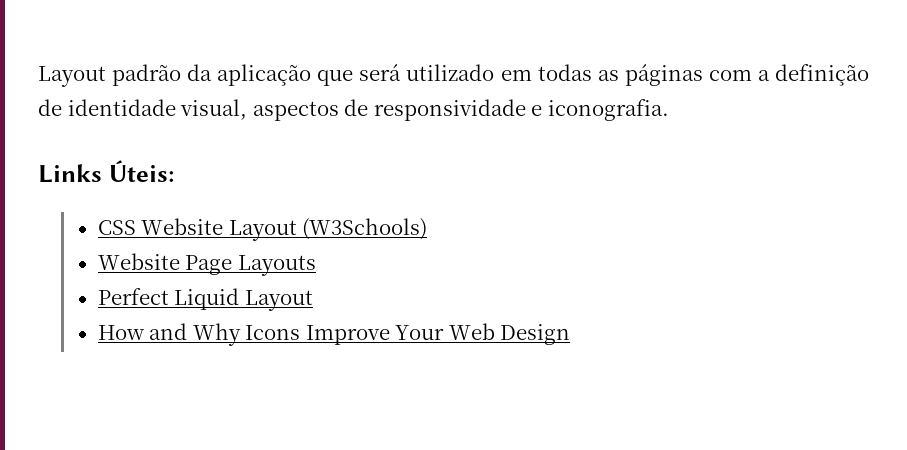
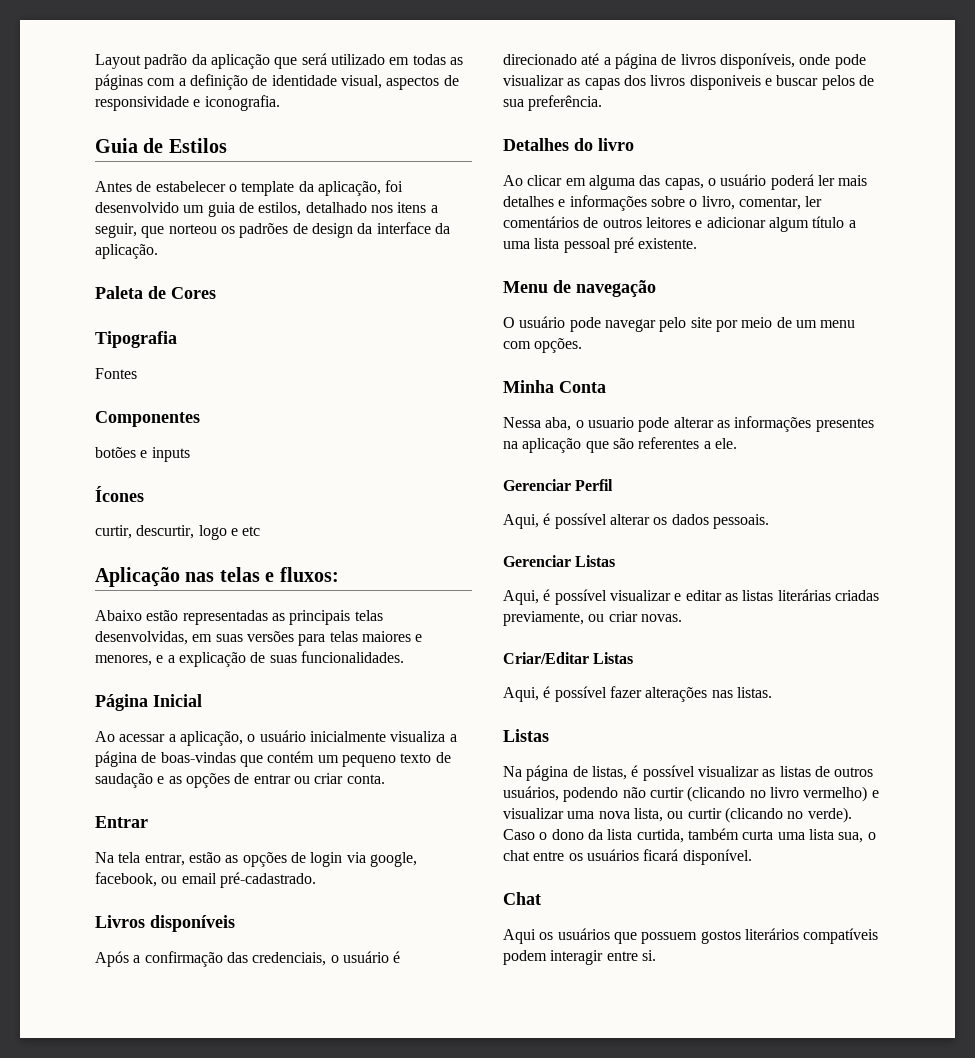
- Links Úteis:
- CSS Website Layout (W3Schools)
- Website Page Layouts
- Perfect Liquid Layout
- How and Why Icons Improve Your Web Design
+ Guia de Estilos
+ Antes de estabelecer o template da aplicação, foi desenvolvido um guia de estilos, detalhado nos itens a seguir, que norteou os padrões de design da interface da aplicação.
+ Paleta de Cores
+ Tipografia
+ Fontes
+ Componentes
+ botões e inputs
+ Ícones
+ curtir, descurtir, logo e etc
+ Aplicação nas telas e fluxos:
+ Abaixo estão representadas as principais telas desenvolvidas, em suas versões para telas maiores e menores, e a explicação de suas funcionalidades.
+ Página Inicial
+ Ao acessar a aplicação, o usuário inicialmente visualiza a página de boas-vindas que contém um pequeno texto de saudação e as opções de entrar ou criar conta.
+ Entrar
+ Na tela entrar, estão as opções de login via google, facebook, ou email pré-cadastrado.
+ Livros disponíveis
+ Após a confirmação das credenciais, o usuário é direcionado até a página de livros disponíveis, onde pode visualizar as capas dos livros disponiveis e buscar pelos de sua preferência.
+ Detalhes do livro
+ Ao clicar em alguma das capas, o usuário poderá ler mais detalhes e informações sobre o livro, comentar, ler comentários de outros leitores e adicionar algum título a uma lista pessoal pré existente.
+ Menu de navegação
+ O usuário pode navegar pelo site por meio de um menu com opções.
+ Minha Conta
+ Nessa aba, o usuario pode alterar as informações presentes na aplicação que são referentes a ele.
+ Gerenciar Perfil
+ Aqui, é possível alterar os dados pessoais.
+ Gerenciar Listas
+ Aqui, é possível visualizar e editar as listas literárias criadas previamente, ou criar novas.
+ Criar/Editar Listas
+ Aqui, é possível fazer alterações nas listas.
+ Listas
+ Na página de listas, é possível visualizar as listas de outros usuários, podendo não curtir (clicando no livro vermelho) e visualizar uma nova lista, ou curtir (clicando no verde). Caso o dono da lista curtida, também curta uma lista sua, o chat entre os usuários ficará disponível.
+ Chat
+ Aqui os usuários que possuem gostos literários compatíveis podem interagir entre si.

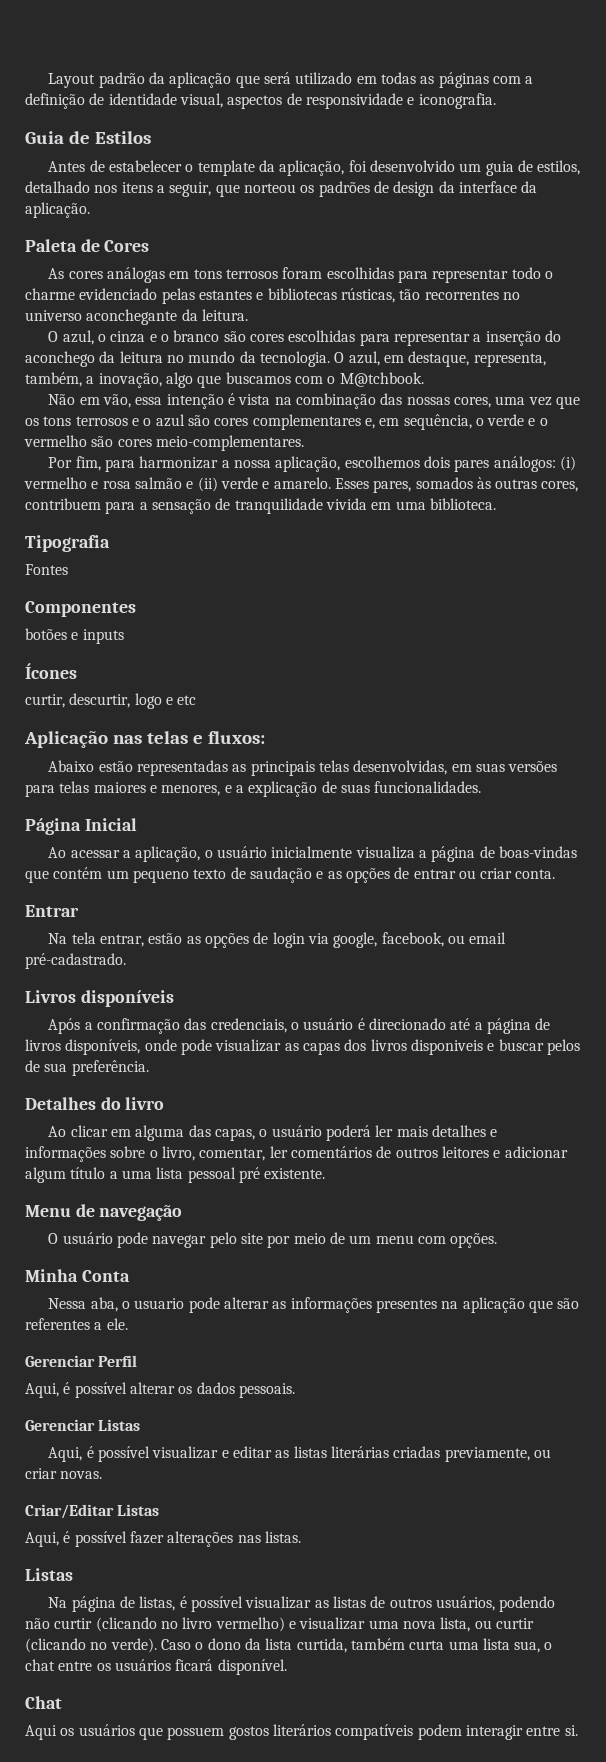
+ As cores análogas em tons terrosos foram escolhidas para representar todo o charme evidenciado pelas estantes e bibliotecas rústicas, tão recorrentes no universo aconchegante da leitura.
+ O azul, o cinza e o branco são cores escolhidas para representar a inserção do aconchego da leitura no mundo da tecnologia. O azul, em destaque, representa, também, a inovação, algo que buscamos com o M@tchbook.
+ Não em vão, essa intenção é vista na combinação das nossas cores, uma vez que os tons terrosos e o azul são cores complementares e, em sequência, o verde e o vermelho são cores meio-complementares.
+ Por fim, para harmonizar a nossa aplicação, escolhemos dois pares análogos: (i) vermelho e rosa salmão e (ii) verde e amarelo. Esses pares, somados às outras cores, contribuem para a sensação de tranquilidade vivida em uma biblioteca.

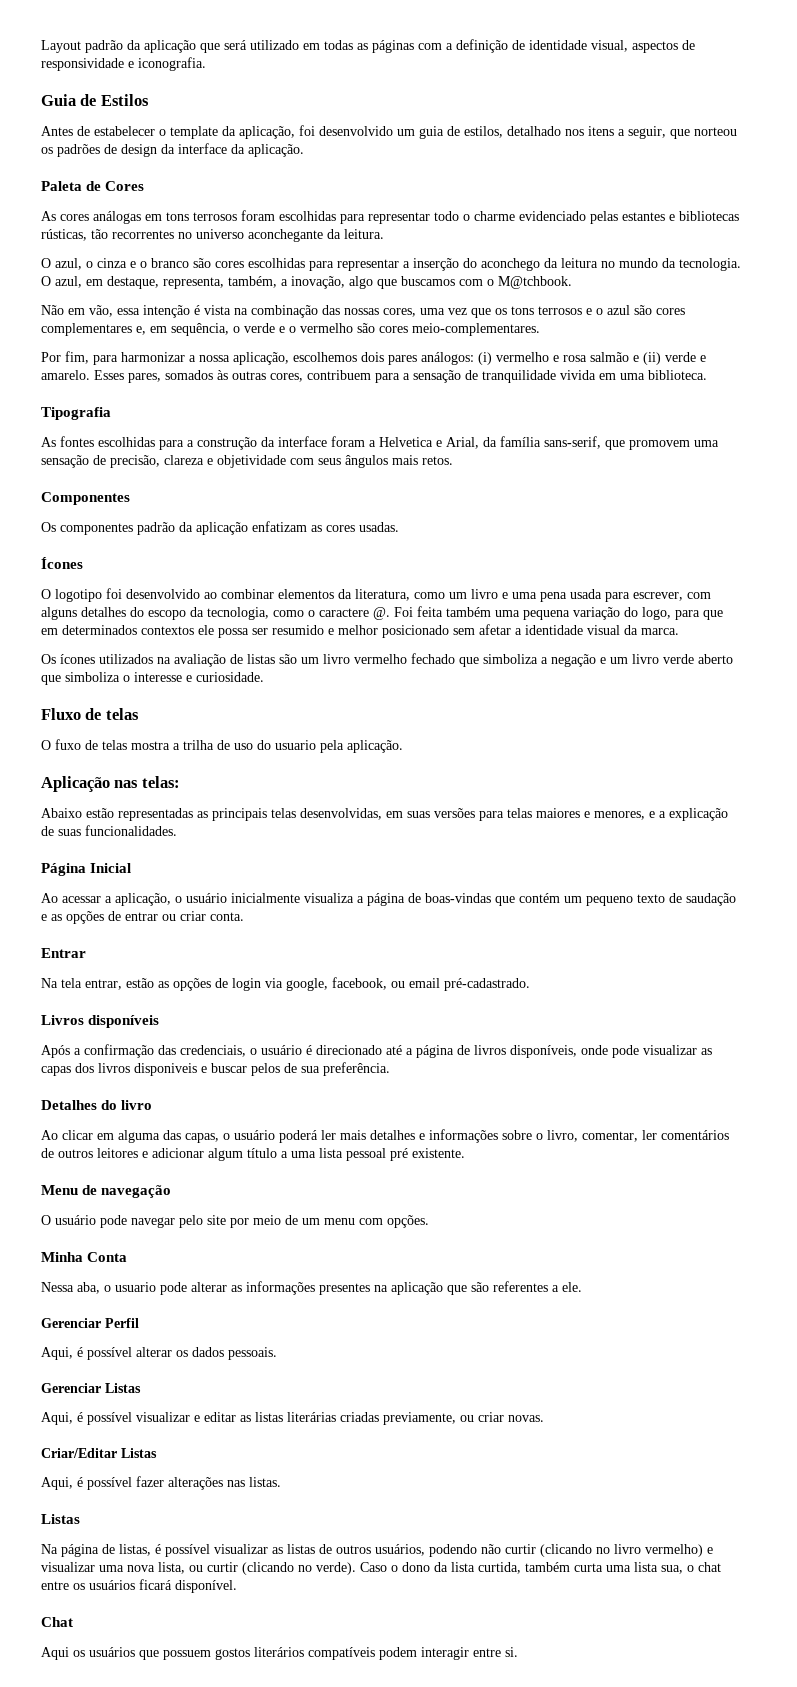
- Fontes
+ As fontes escolhidas para a construção da interface foram a Helvetica e Arial, da família sans-serif, que promovem uma sensação de precisão, clareza e objetividade com seus ângulos mais retos.
  Componentes
- botões e inputs
+ Os componentes padrão da aplicação enfatizam as cores usadas.
  Ícones
- curtir, descurtir, logo e etc
+ O logotipo foi desenvolvido ao combinar elementos da literatura, como um livro e uma pena usada para escrever, com alguns detalhes do escopo da tecnologia, como o caractere @. Foi feita também uma pequena variação do logo, para que em determinados contextos ele possa ser resumido e melhor posicionado sem afetar a identidade visual da marca.
+ Os ícones utilizados na avaliação de listas são um livro vermelho fechado que simboliza a negação e um livro verde aberto que simboliza o interesse e curiosidade.
+ Fluxo de telas
+ O fuxo de telas mostra a trilha de uso do usuario pela aplicação.
- Aplicação nas telas e fluxos:
+ Aplicação nas telas:

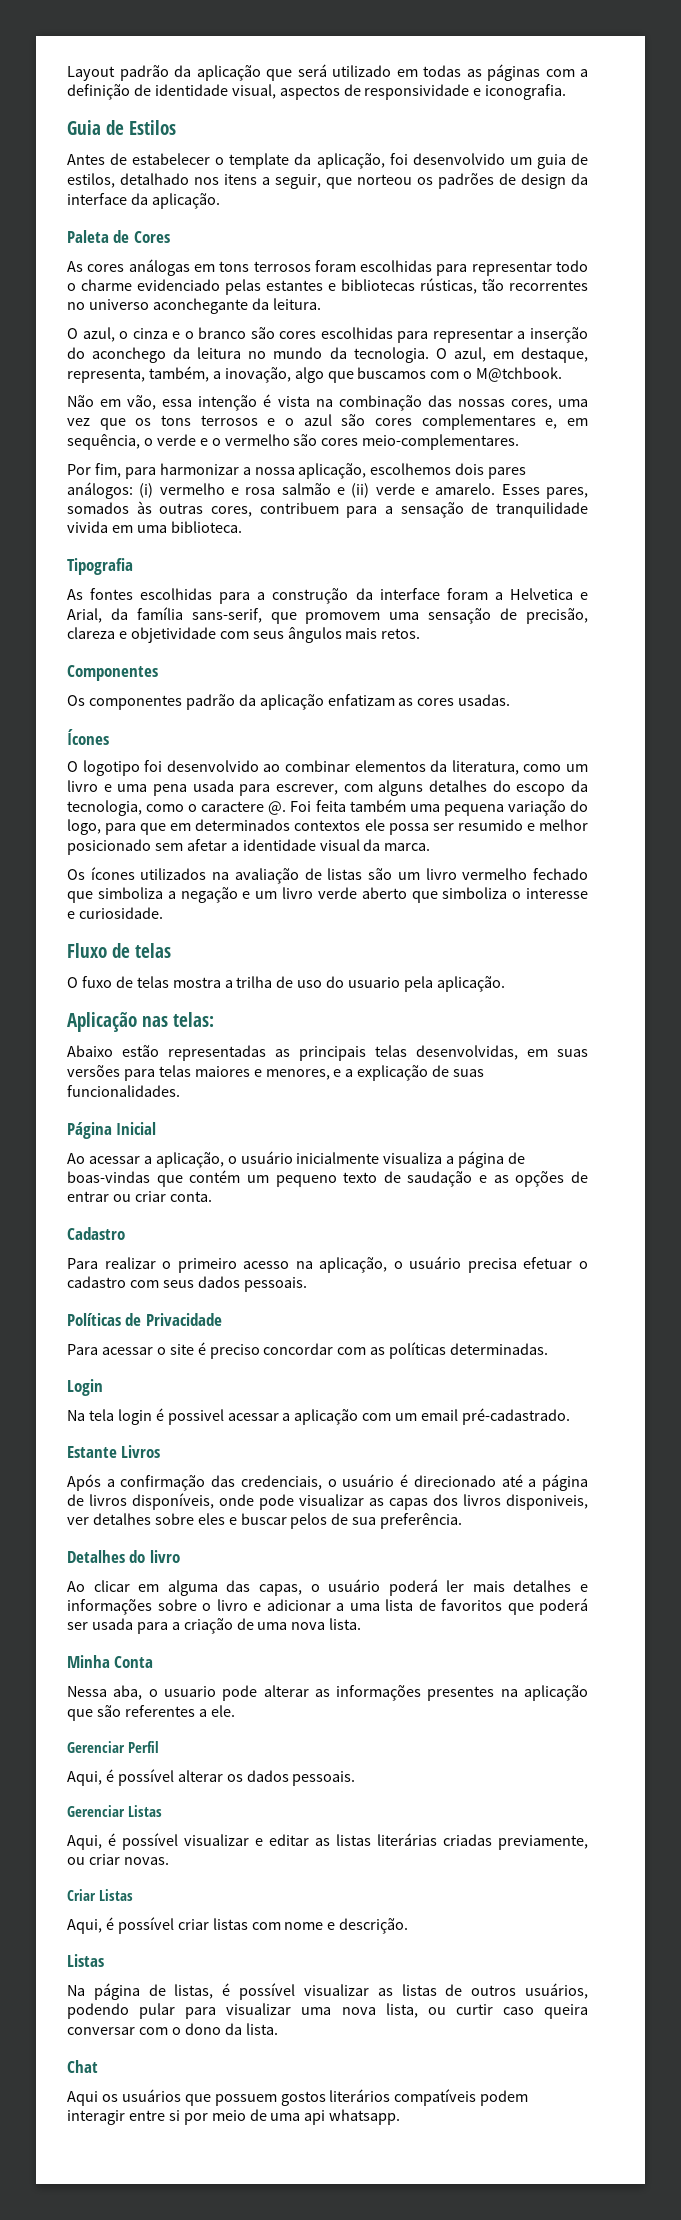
- Entrar
- Na tela entrar, estão as opções de login via google, facebook, ou email pré-cadastrado.
+ Cadastro
+ Para realizar o primeiro acesso na aplicação, o usuário precisa efetuar o cadastro com seus dados pessoais.
+ Políticas de Privacidade
+ Para acessar o site é preciso concordar com as políticas determinadas.
+ Login
+ Na tela login é possivel acessar a aplicação com um email pré-cadastrado.
- Livros disponíveis
+ Estante Livros
- Após a confirmação das credenciais, o usuário é direcionado até a página de livros disponíveis, onde pode visualizar as capas dos livros disponiveis e buscar pelos de sua preferência.
+ Após a confirmação das credenciais, o usuário é direcionado até a página de livros disponíveis, onde pode visualizar as capas dos livros disponiveis, ver detalhes sobre eles e buscar pelos de sua preferência.
- Ao clicar em alguma das capas, o usuário poderá ler mais detalhes e informações sobre o livro, comentar, ler comentários de outros leitores e adicionar algum título a uma lista pessoal pré existente.
- Menu de navegação
- O usuário pode navegar pelo site por meio de um menu com opções.
+ Ao clicar em alguma das capas, o usuário poderá ler mais detalhes e informações sobre o livro e adicionar a uma lista de favoritos que poderá ser usada para a criação de uma nova lista.
- Criar/Editar Listas
- Aqui, é possível fazer alterações nas listas.
+ Criar Listas
+ Aqui, é possível criar listas com nome e descrição.
- Na página de listas, é possível visualizar as listas de outros usuários, podendo não curtir (clicando no livro vermelho) e visualizar uma nova lista, ou curtir (clicando no verde). Caso o dono da lista curtida, também curta uma lista sua, o chat entre os usuários ficará disponível.
+ Na página de listas, é possível visualizar as listas de outros usuários, podendo pular para visualizar uma nova lista, ou curtir caso queira conversar com o dono da lista.
- Aqui os usuários que possuem gostos literários compatíveis podem interagir entre si.
+ Aqui os usuários que possuem gostos literários compatíveis podem interagir entre si por meio de uma api whatsapp.

